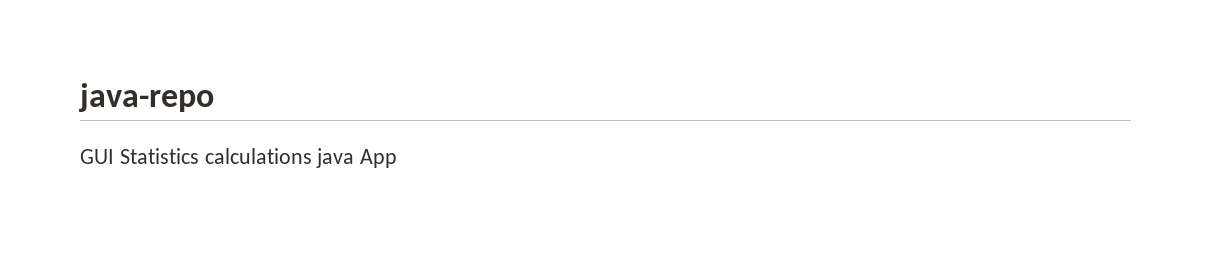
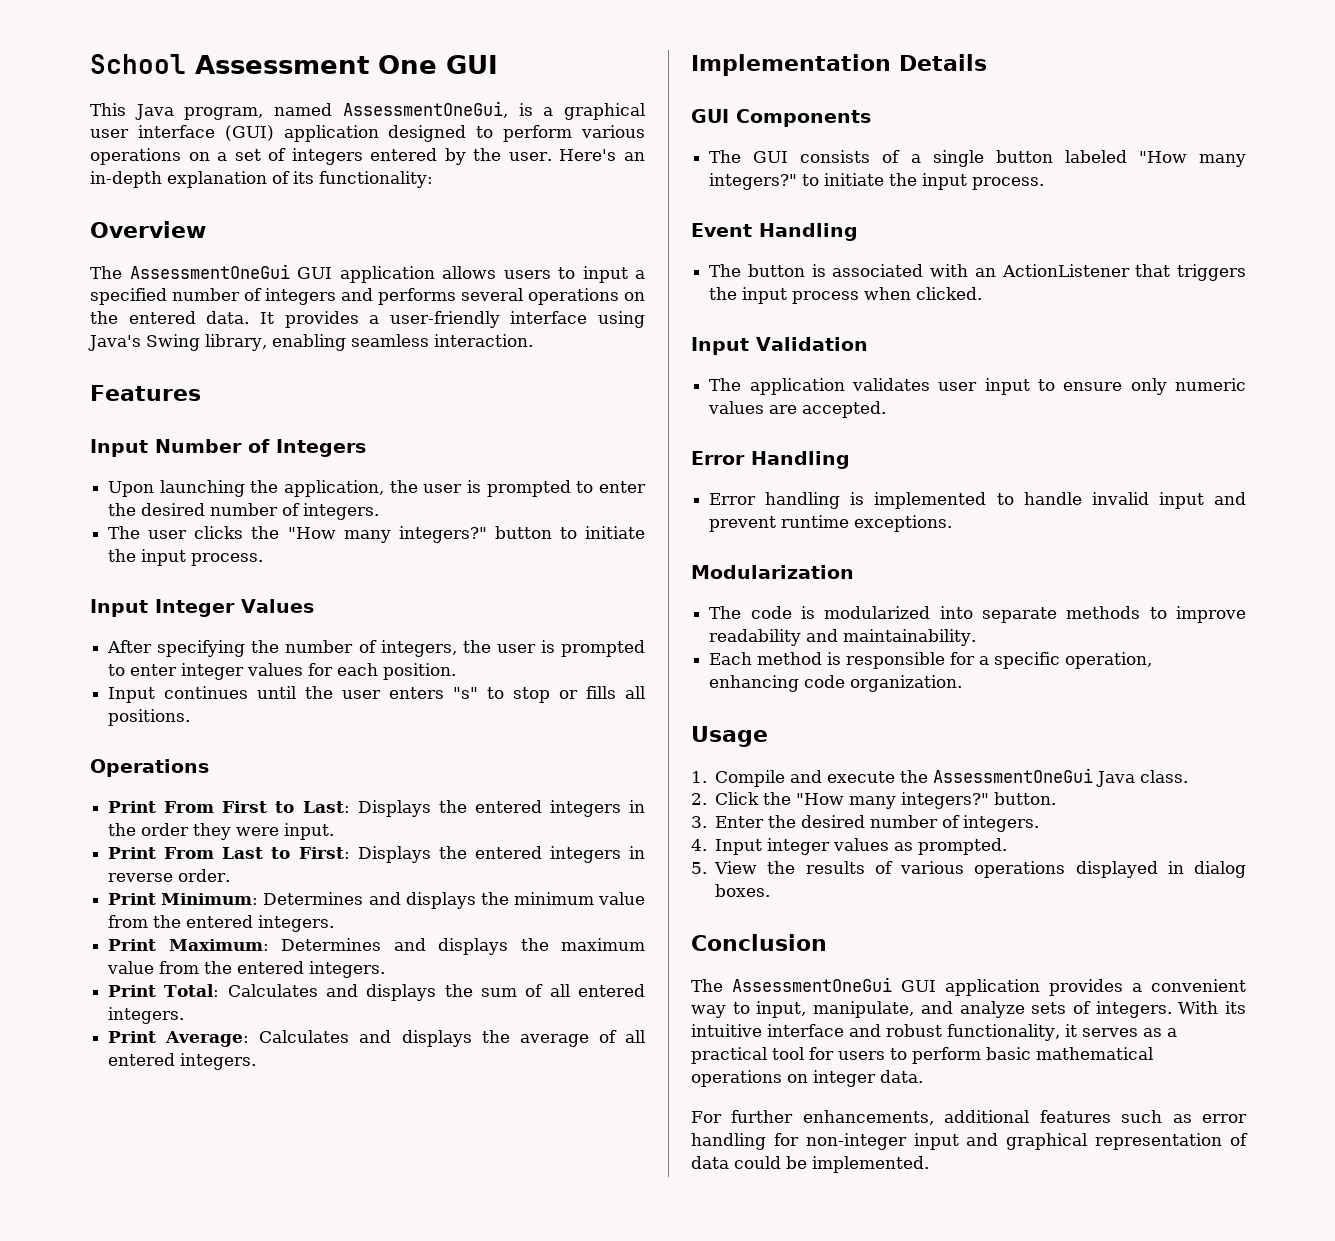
- java-repo
- GUI Statistics calculations java App
+ School Assessment One GUI
+ This Java program, named AssessmentOneGui, is a graphical user interface (GUI) application designed to perform various operations on a set of integers entered by the user. Here's an in-depth explanation of its functionality:
+ Overview
+ The AssessmentOneGui GUI application allows users to input a specified number of integers and performs several operations on the entered data. It provides a user-friendly interface using Java's Swing library, enabling seamless interaction.
+ Features
+ Input Number of Integers
+ Upon launching the application, the user is prompted to enter the desired number of integers.
+ The user clicks the "How many integers?" button to initiate the input process.
+ Input Integer Values
+ After specifying the number of integers, the user is prompted to enter integer values for each position.
+ Input continues until the user enters "s" to stop or fills all positions.
+ Operations
+ Print From First to Last: Displays the entered integers in the order they were input.
+ Print From Last to First: Displays the entered integers in reverse order.
+ Print Minimum: Determines and displays the minimum value from the entered integers.
+ Print Maximum: Determines and displays the maximum value from the entered integers.
+ Print Total: Calculates and displays the sum of all entered integers.
+ Print Average: Calculates and displays the average of all entered integers.
+ Implementation Details
+ GUI Components
+ The GUI consists of a single button labeled "How many integers?" to initiate the input process.
+ Event Handling
+ The button is associated with an ActionListener that triggers the input process when clicked.
+ Input Validation
+ The application validates user input to ensure only numeric values are accepted.
+ Error Handling
+ Error handling is implemented to handle invalid input and prevent runtime exceptions.
+ Modularization
+ The code is modularized into separate methods to improve readability and maintainability.
+ Each method is responsible for a specific operation, enhancing code organization.
+ Usage
+ 1. Compile and execute the AssessmentOneGui Java class.
+ 2. Click the "How many integers?" button.
+ 3. Enter the desired number of integers.
+ 4. Input integer values as prompted.
+ 5. View the results of various operations displayed in dialog boxes.
+ Conclusion
+ The AssessmentOneGui GUI application provides a convenient way to input, manipulate, and analyze sets of integers. With its intuitive interface and robust functionality, it serves as a practical tool for users to perform basic mathematical operations on integer data.
+ For further enhancements, additional features such as error handling for non-integer input and graphical representation of data could be implemented.

